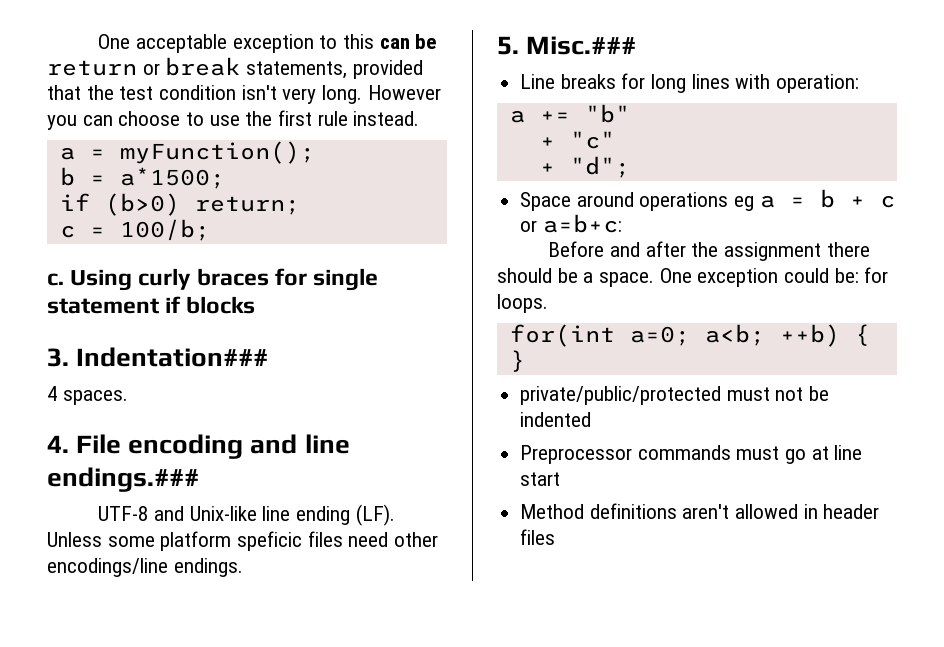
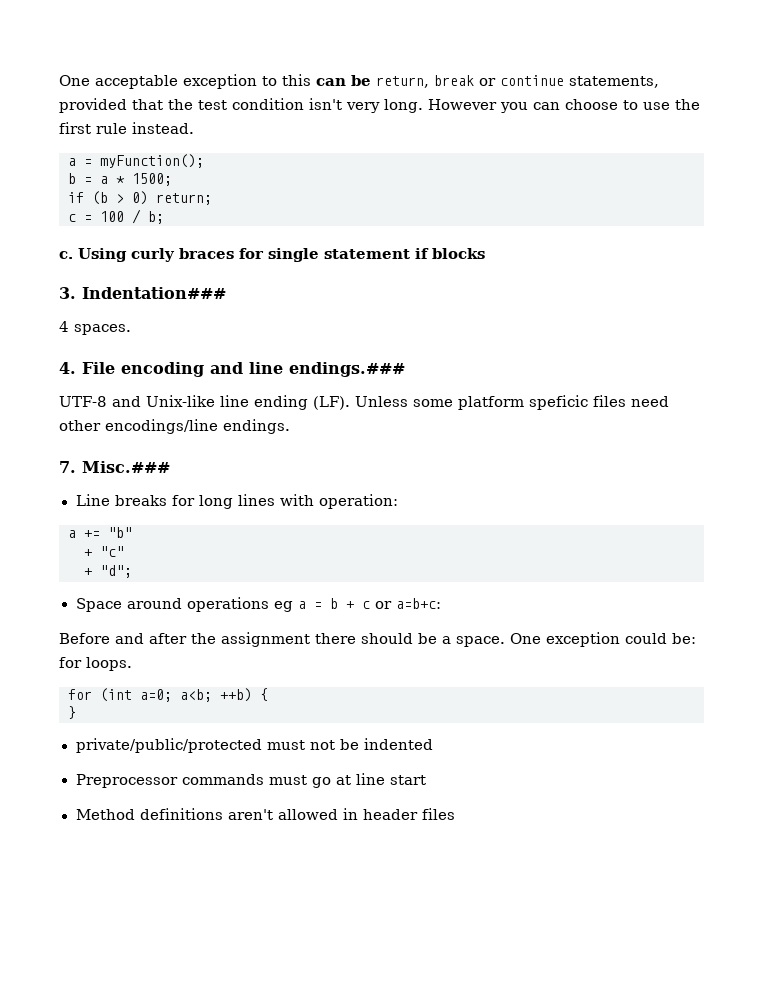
- One acceptable exception to this can be return or break statements, provided that the test condition isn't very long.
+ One acceptable exception to this can be return, break or continue statements, provided that the test condition isn't very long.
- b = a*1500;
- if (b>0) return;
+ b = a * 1500;
+ if (b > 0) return;
- c = 100/b;
+ c = 100 / b;
- 5. Misc.###
+ 7. Misc.###
- for(int a=0; a<b; ++b) {
+ for (int a=0; a<b; ++b) {

